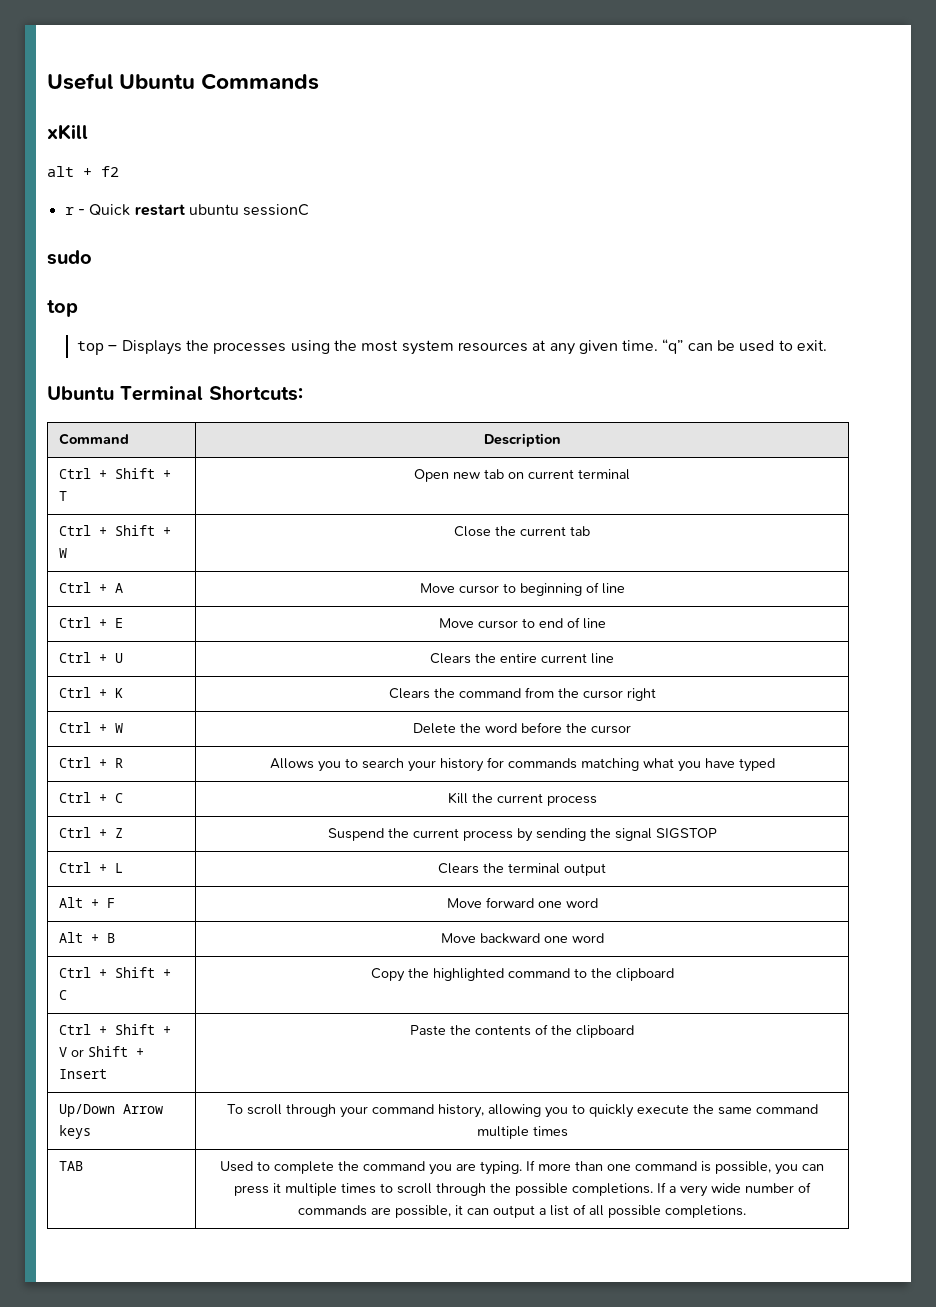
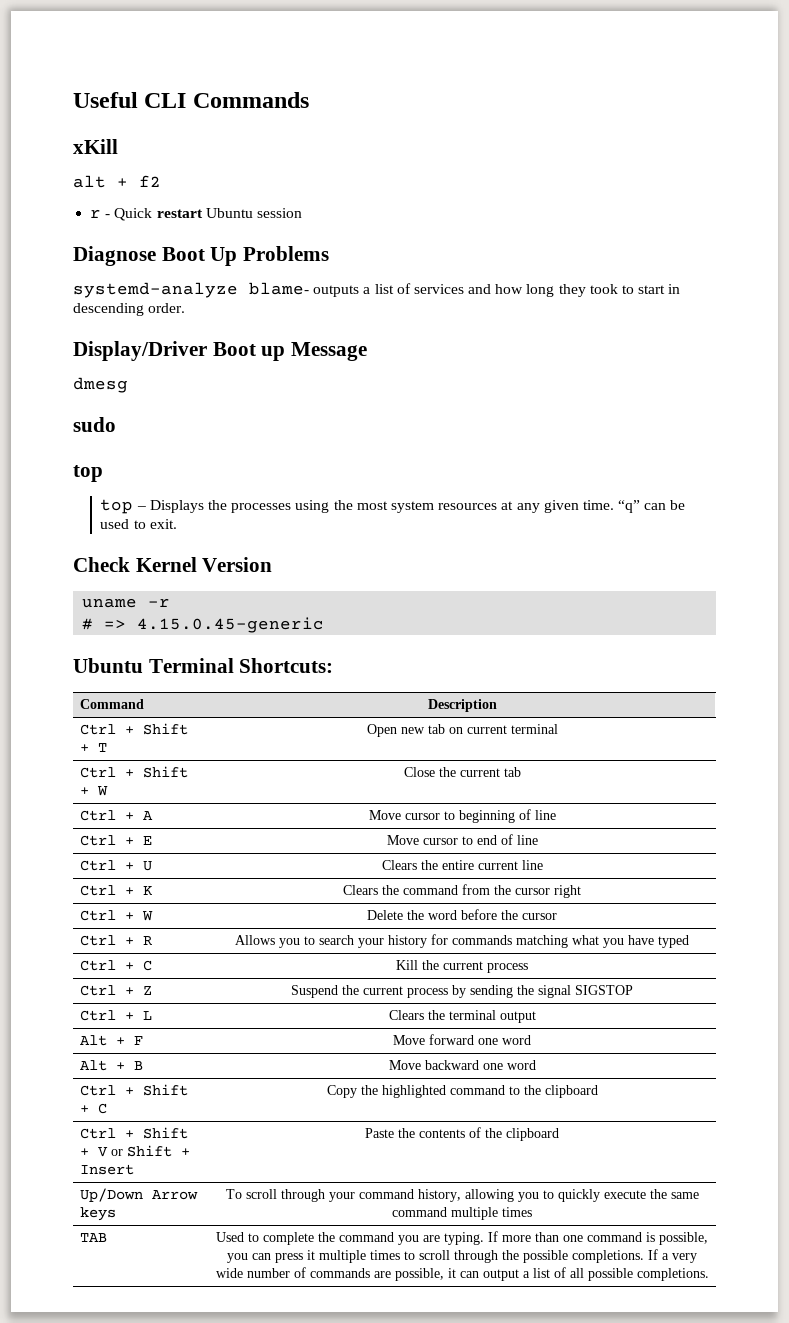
- Useful Ubuntu Commands
+ Useful CLI Commands
- r - Quick restart ubuntu sessionC
+ r - Quick restart Ubuntu session
+ Diagnose Boot Up Problems
+ systemd-analyze blame- outputs a list of services and how long they took to start in descending order.
+ Display/Driver Boot up Message
+ dmesg
+ Check Kernel Version
+ uname -r
+ # => 4.15.0.45-generic

